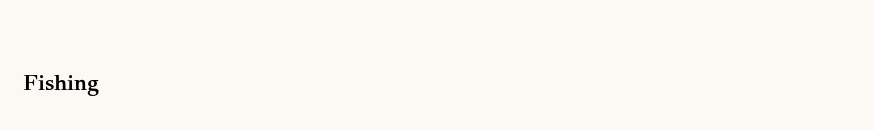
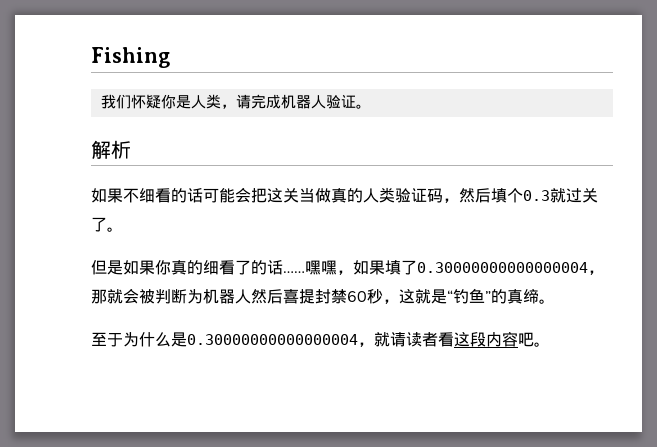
+ 我们怀疑你是人类，请完成机器人验证。
+ 解析
+ 如果不细看的话可能会把这关当做真的人类验证码，然后填个0.3就过关了。
+ 但是如果你真的细看了的话……嘿嘿，如果填了0.30000000000000004，那就会被判断为机器人然后喜提封禁60秒，这就是“钓鱼”的真缔。
+ 至于为什么是0.30000000000000004，就请读者看这段内容吧。

